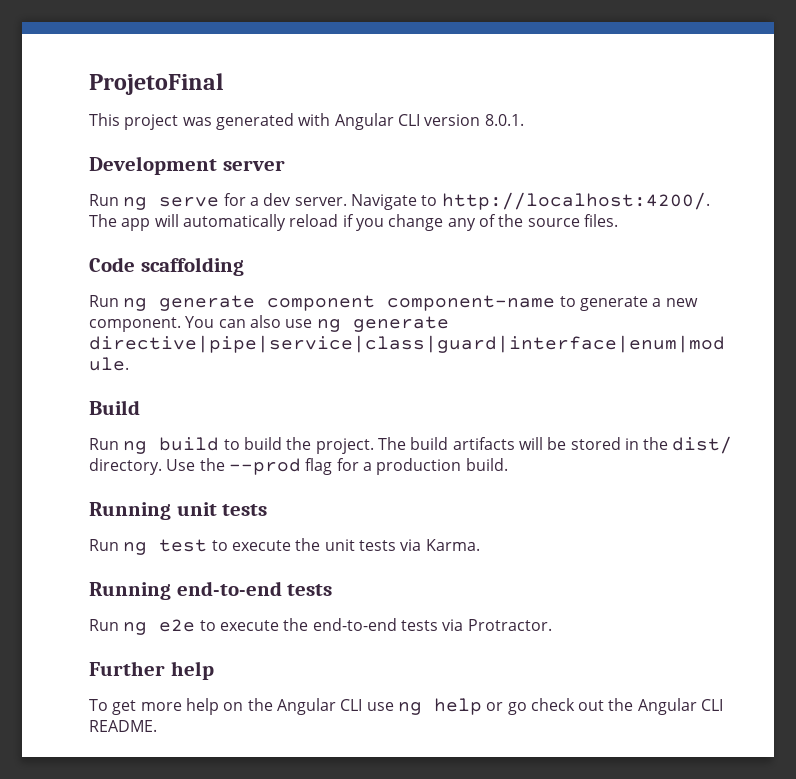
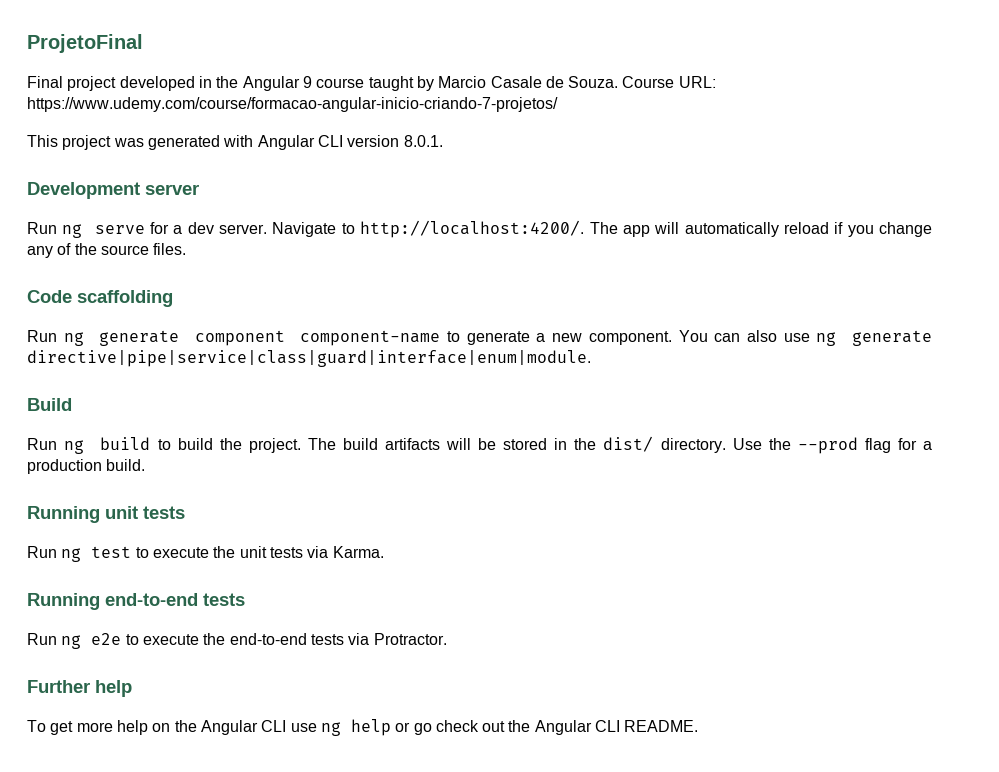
+ Final project developed in the Angular 9 course taught by Marcio Casale de Souza. Course URL: https://www.udemy.com/course/formacao-angular-inicio-criando-7-projetos/

